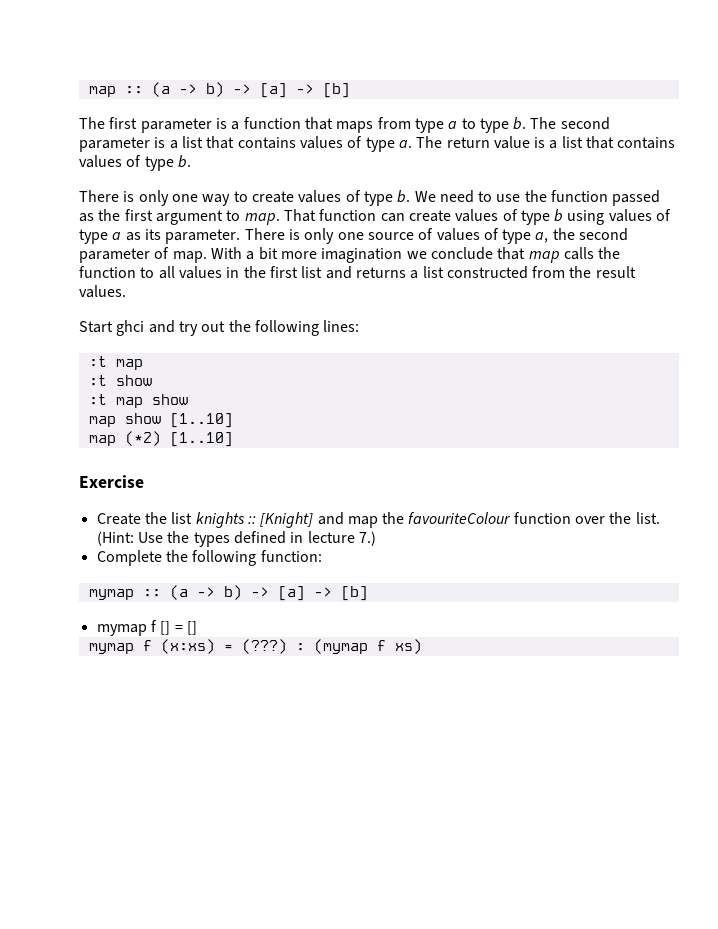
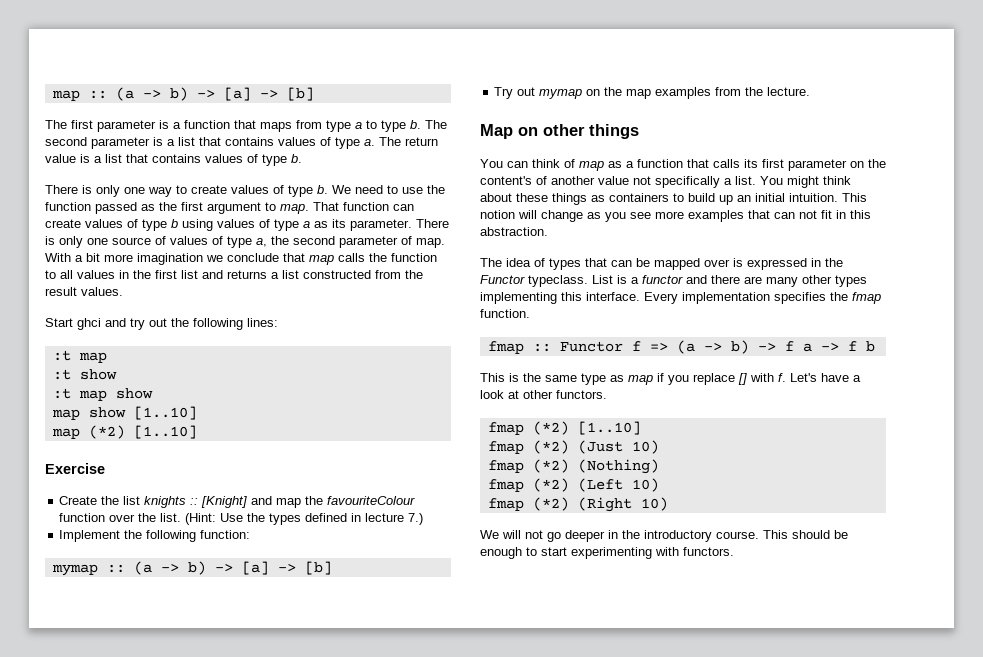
- Complete the following function:
+ Implement the following function:
- mymap f [] = []
- mymap f (x:xs) = (???) : (mymap f xs)
+ Try out mymap on the map examples from the lecture.
+ Map on other things
+ You can think of map as a function that calls its first parameter on the content's of another value not specifically a list. You might think about these things as containers to build up an initial intuition. This notion will change as you see more examples that can not fit in this abstraction.
+ The idea of types that can be mapped over is expressed in the Functor typeclass. List is a functor and there are many other types implementing this interface. Every implementation specifies the fmap function.
+ fmap :: Functor f => (a -> b) -> f a -> f b
+ This is the same type as map if you replace [] with f. Let's have a look at other functors.
+ fmap (*2) [1..10]
+ fmap (*2) (Just 10)
+ fmap (*2) (Nothing)
+ fmap (*2) (Left 10)
+ fmap (*2) (Right 10)
+ We will not go deeper in the introductory course. This should be enough to start experimenting with functors.

